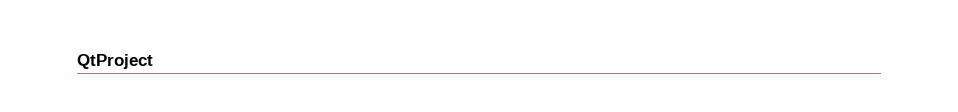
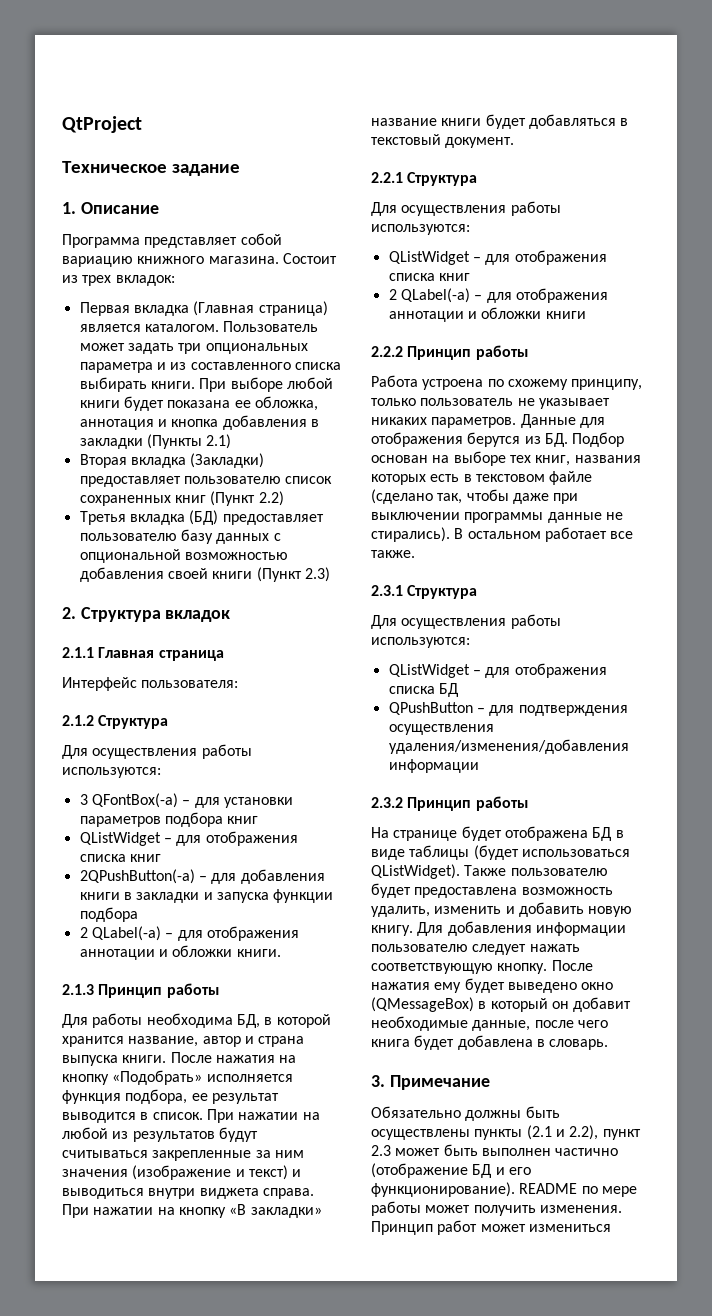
+ Техническое задание
+ 1. Описание
+ Программа представляет собой вариацию книжного магазина. Состоит из трех вкладок:
+ Первая вкладка (Главная страница) является каталогом. Пользователь может задать три опциональных параметра и из составленного списка выбирать книги. При выборе любой книги будет показана ее обложка, аннотация и кнопка добавления в закладки (Пункты 2.1)
+ Вторая вкладка (Закладки) предоставляет пользователю список сохраненных книг (Пункт 2.2)
+ Третья вкладка (БД) предоставляет пользователю базу данных с опциональной возможностью добавления своей книги (Пункт 2.3)
+ 2. Структура вкладок
+ 2.1.1 Главная страница
+ Интерфейс пользователя:
+ 2.1.2 Структура
+ Для осуществления работы используются:
+ 3 QFontBox(-а) – для установки параметров подбора книг
+ QListWidget – для отображения списка книг
+ 2QPushButton(-а) – для добавления книги в закладки и запуска функции подбора
+ 2 QLabel(-а) – для отображения аннотации и обложки книги.
+ 2.1.3 Принцип работы
+ Для работы необходима БД, в которой хранится название, автор и страна выпуска книги. После нажатия на кнопку «Подобрать» исполняется функция подбора, ее результат выводится в список. При нажатии на любой из результатов будут считываться закрепленные за ним значения (изображение и текст) и выводиться внутри виджета справа. При нажатии на кнопку «В закладки» название книги будет добавляться в текстовый документ.
+ 2.2.1 Структура
+ Для осуществления работы используются:
+ QListWidget – для отображения списка книг
+ 2 QLabel(-а) – для отображения аннотации и обложки книги
+ 2.2.2 Принцип работы
+ Работа устроена по схожему принципу, только пользователь не указывает никаких параметров. Данные для отображения берутся из БД. Подбор основан на выборе тех книг, названия которых есть в текстовом файле (сделано так, чтобы даже при выключении программы данные не стирались). В остальном работает все также.
+ 2.3.1 Структура
+ Для осуществления работы используются:
+ QListWidget – для отображения списка БД
+ QPushButton – для подтверждения осуществления удаления/изменения/добавления информации
+ 2.3.2 Принцип работы
+ На странице будет отображена БД в виде таблицы (будет использоваться QListWidget). Также пользователю будет предоставлена возможность удалить, изменить и добавить новую книгу. Для добавления информации пользователю следует нажать соответствующую кнопку. После нажатия ему будет выведено окно (QMessageBox) в который он добавит необходимые данные, после чего книга будет добавлена в словарь.
+ 3. Примечание
+ Обязательно должны быть осуществлены пункты (2.1 и 2.2), пункт 2.3 может быть выполнен частично (отображение БД и его функционирование). README по мере работы может получить изменения. Принцип работ может измениться

